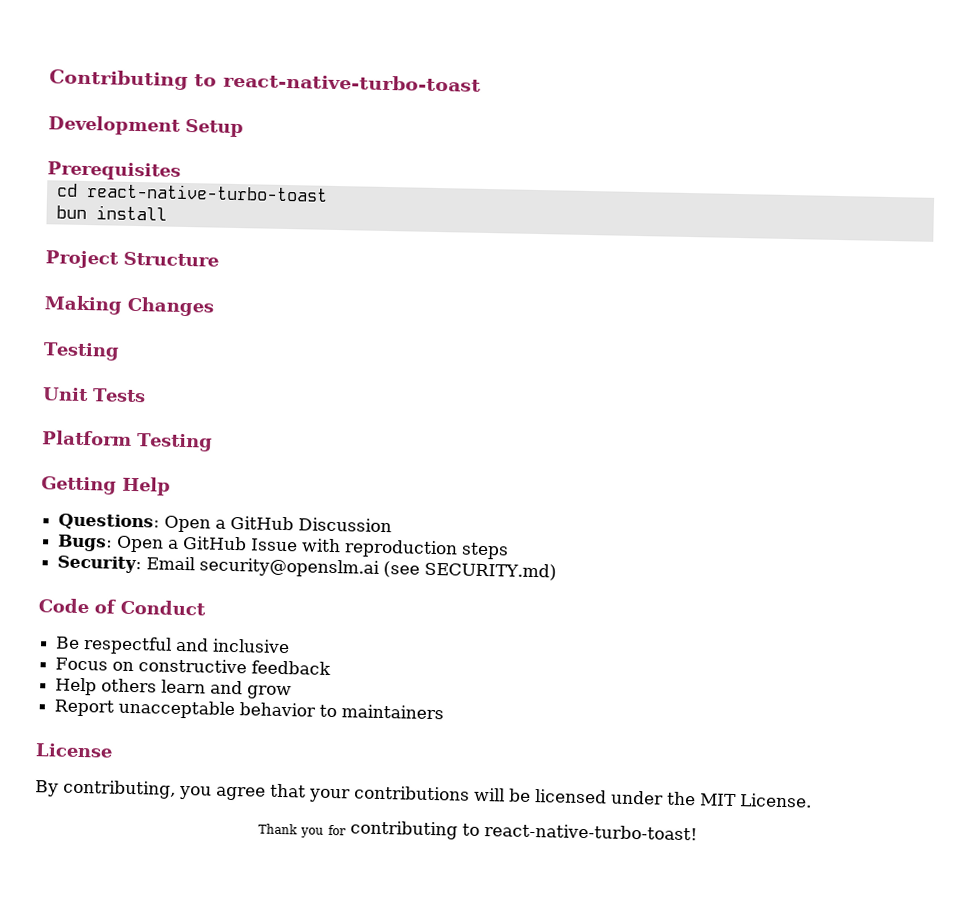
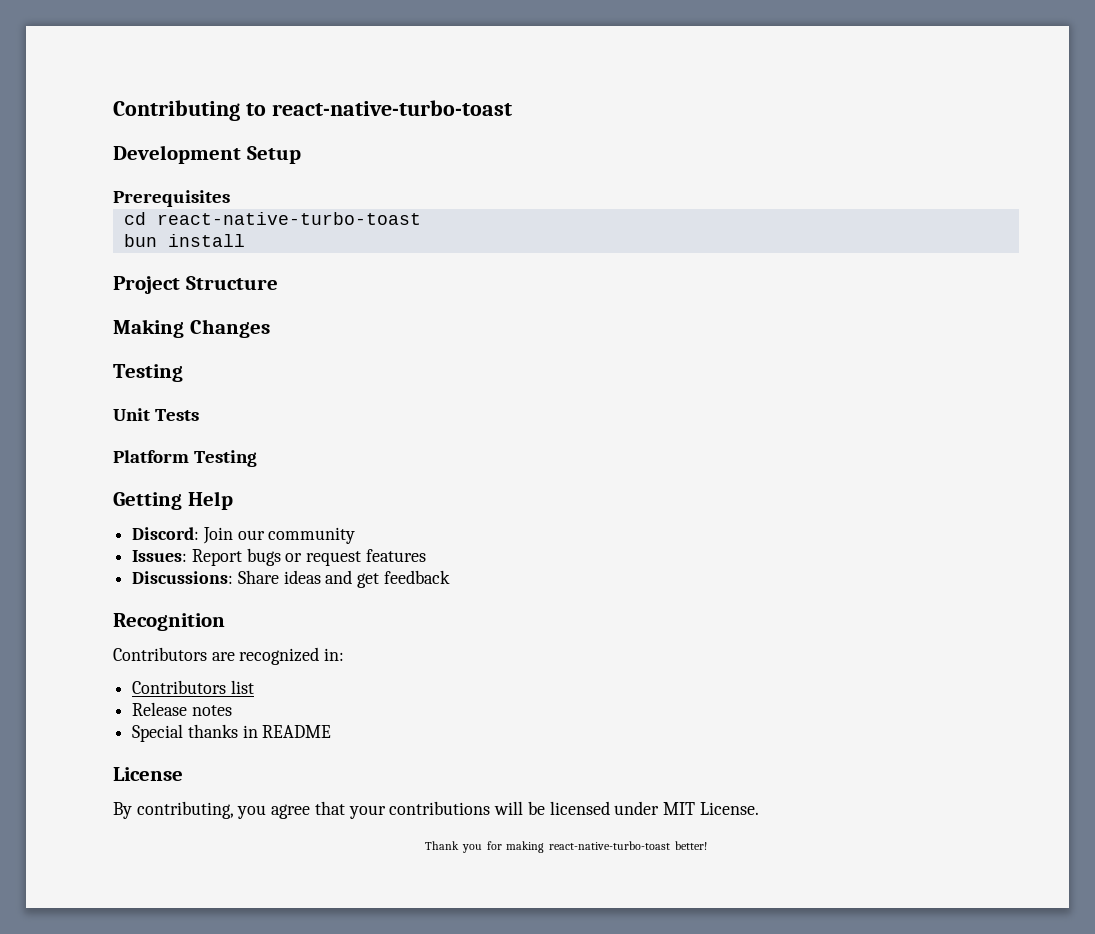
- Questions: Open a GitHub Discussion
- Bugs: Open a GitHub Issue with reproduction steps
- Security: Email security@openslm.ai (see SECURITY.md)
- Code of Conduct
- Be respectful and inclusive
- Focus on constructive feedback
- Help others learn and grow
- Report unacceptable behavior to maintainers
+ Discord: Join our community
+ Issues: Report bugs or request features
+ Discussions: Share ideas and get feedback
+ Recognition
+ Contributors are recognized in:
+ Contributors list
+ Release notes
+ Special thanks in README
- By contributing, you agree that your contributions will be licensed under the MIT License.
+ By contributing, you agree that your contributions will be licensed under MIT License.
- Thank you for contributing to react-native-turbo-toast!
+ Thank you for making react-native-turbo-toast better!

